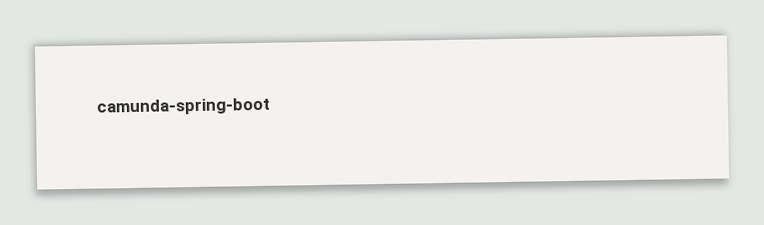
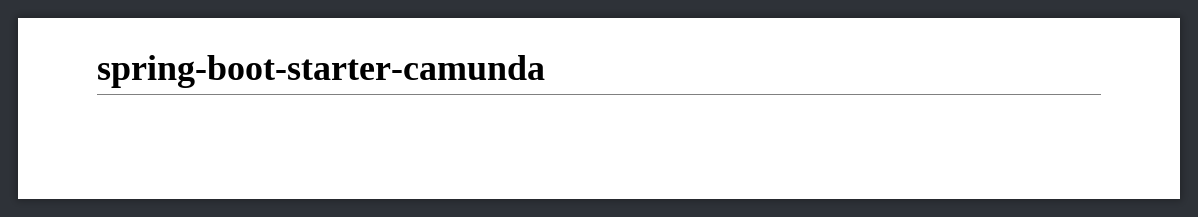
- camunda-spring-boot
+ spring-boot-starter-camunda

